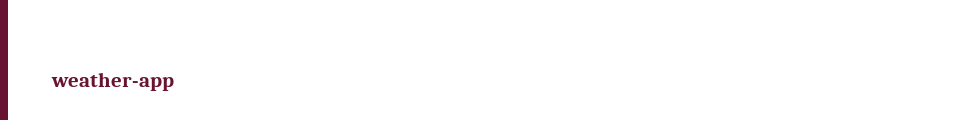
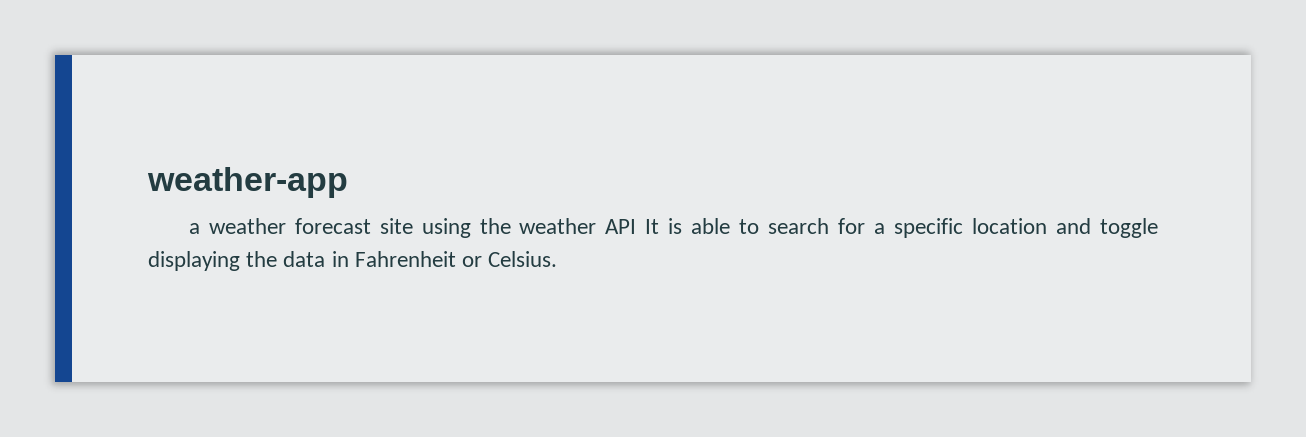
+ a weather forecast site using the weather API It is able to search for a specific location and toggle displaying the data in Fahrenheit or Celsius.

